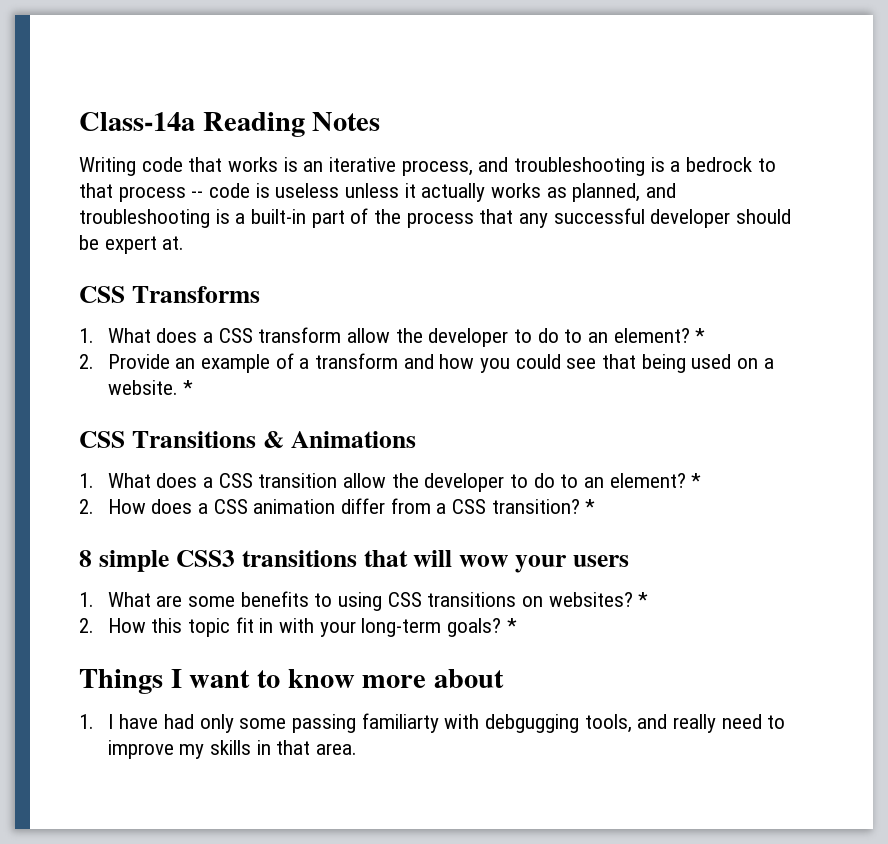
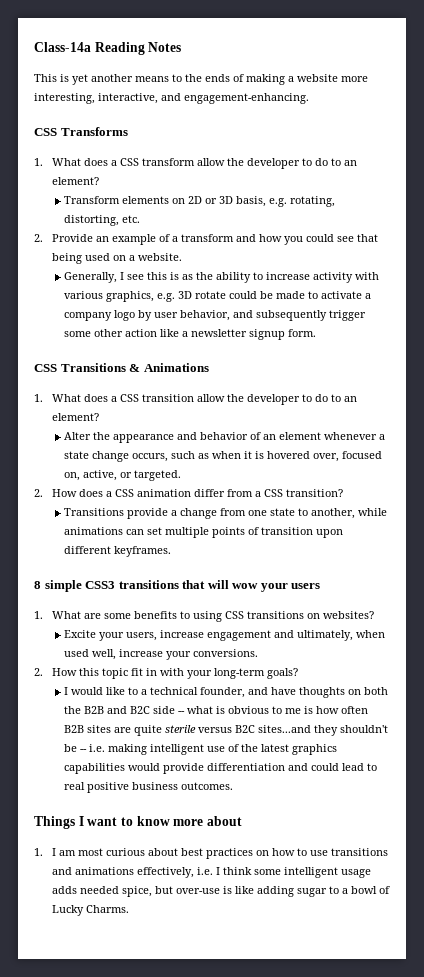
- Writing code that works is an iterative process, and troubleshooting is a bedrock to that process -- code is useless unless it actually works as planned, and troubleshooting is a built-in part of the process that any successful developer should be expert at.
+ This is yet another means to the ends of making a website more interesting, interactive, and engagement-enhancing.
- 1. What does a CSS transform allow the developer to do to an element? *
+ 1. What does a CSS transform allow the developer to do to an element?
+ Transform elements on 2D or 3D basis, e.g. rotating, distorting, etc.
- 2. Provide an example of a transform and how you could see that being used on a website. *
+ 2. Provide an example of a transform and how you could see that being used on a website.
+ Generally, I see this is as the ability to increase activity with various graphics, e.g. 3D rotate could be made to activate a company logo by user behavior, and subsequently trigger some other action like a newsletter signup form.
- 1. What does a CSS transition allow the developer to do to an element? *
+ 1. What does a CSS transition allow the developer to do to an element?
+ Alter the appearance and behavior of an element whenever a state change occurs, such as when it is hovered over, focused on, active, or targeted.
- 2. How does a CSS animation differ from a CSS transition? *
+ 2. How does a CSS animation differ from a CSS transition?
+ Transitions provide a change from one state to another, while animations can set multiple points of transition upon different keyframes.
- 1. What are some benefits to using CSS transitions on websites? *
+ 1. What are some benefits to using CSS transitions on websites?
+ Excite your users, increase engagement and ultimately, when used well, increase your conversions.
- 2. How this topic fit in with your long-term goals? *
+ 2. How this topic fit in with your long-term goals?
+ I would like to a technical founder, and have thoughts on both the B2B and B2C side -- what is obvious to me is how often B2B sites are quite sterile versus B2C sites...and they shouldn't be -- i.e. making intelligent use of the latest graphics capabilities would provide differentiation and could lead to real positive business outcomes.
- 1. I have had only some passing familiarty with debgugging tools, and really need to improve my skills in that area.
+ 1. I am most curious about best practices on how to use transitions and animations effectively, i.e. I think some intelligent usage adds needed spice, but over-use is like adding sugar to a bowl of Lucky Charms.

